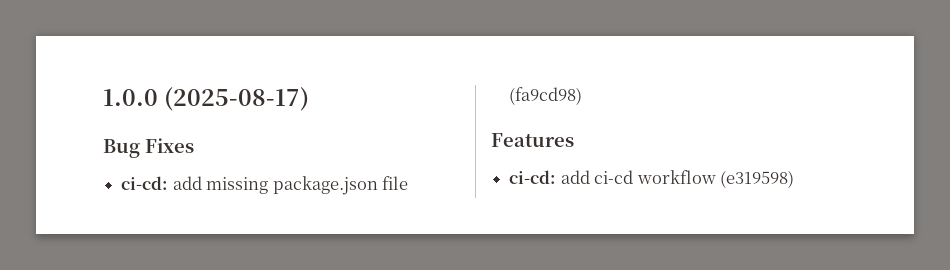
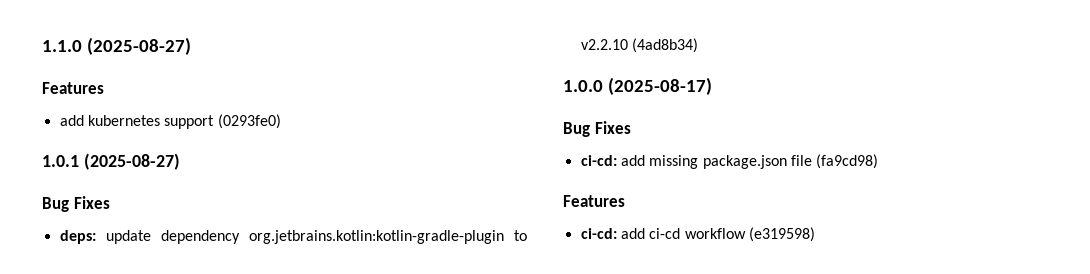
+ 1.1.0 (2025-08-27)
+ Features
+ add kubernetes support (0293fe0)
+ 1.0.1 (2025-08-27)
+ Bug Fixes
+ deps: update dependency org.jetbrains.kotlin:kotlin-gradle-plugin to v2.2.10 (4ad8b34)

